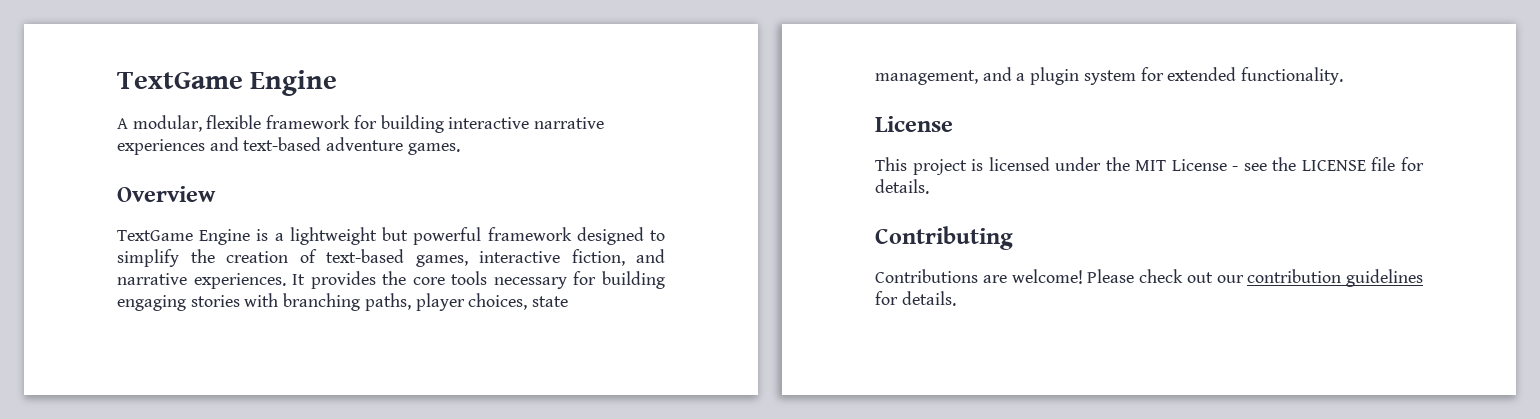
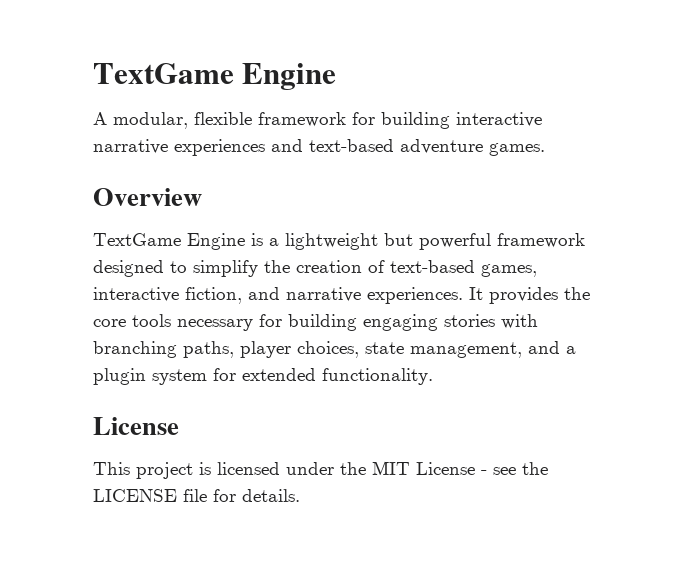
- Contributing
- Contributions are welcome! Please check out our contribution guidelines for details.

